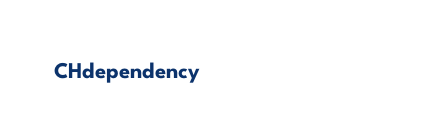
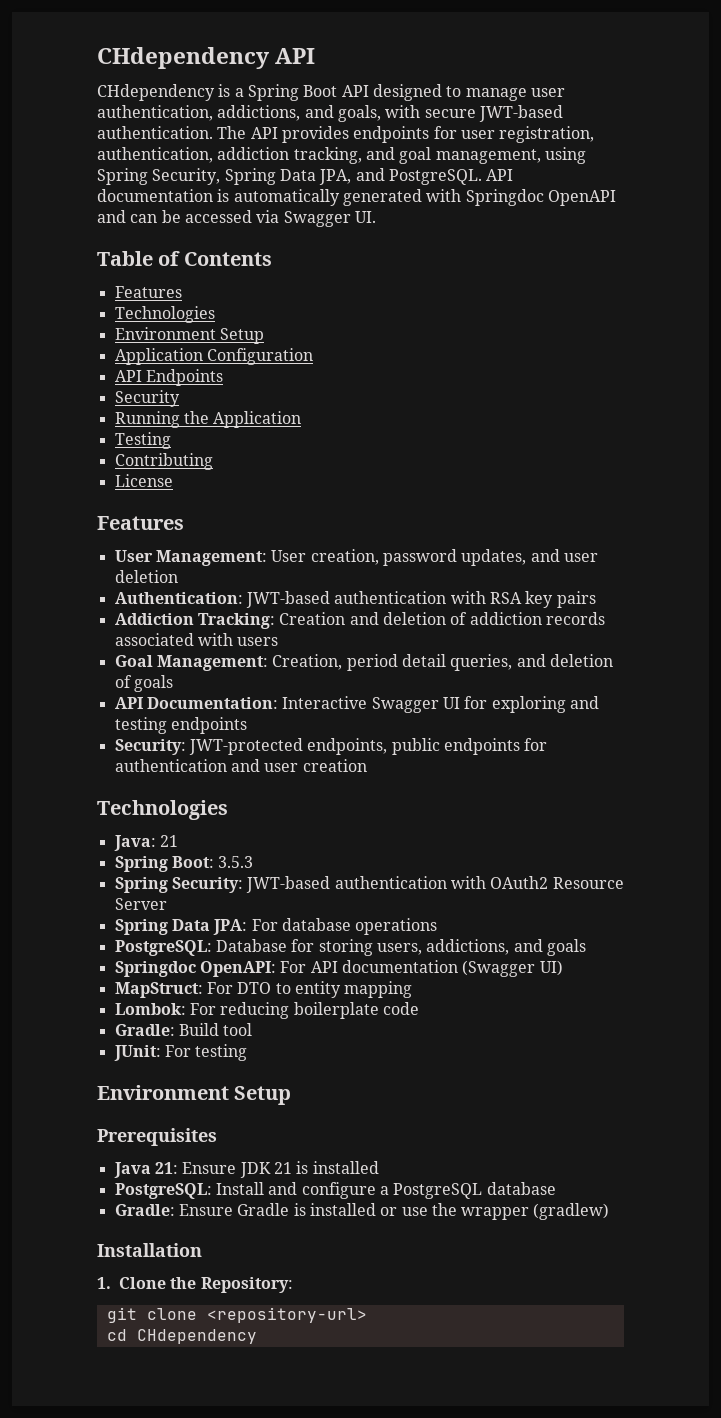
- CHdependency
+ CHdependency API
+ CHdependency is a Spring Boot API designed to manage user authentication, addictions, and goals, with secure JWT-based authentication. The API provides endpoints for user registration, authentication, addiction tracking, and goal management, using Spring Security, Spring Data JPA, and PostgreSQL. API documentation is automatically generated with Springdoc OpenAPI and can be accessed via Swagger UI.
+ Table of Contents
+ Features
+ Technologies
+ Environment Setup
+ Application Configuration
+ API Endpoints
+ Security
+ Running the Application
+ Testing
+ Contributing
+ License
+ Features
+ User Management: User creation, password updates, and user deletion
+ Authentication: JWT-based authentication with RSA key pairs
+ Addiction Tracking: Creation and deletion of addiction records associated with users
+ Goal Management: Creation, period detail queries, and deletion of goals
+ API Documentation: Interactive Swagger UI for exploring and testing endpoints
+ Security: JWT-protected endpoints, public endpoints for authentication and user creation
+ Technologies
+ Java: 21
+ Spring Boot: 3.5.3
+ Spring Security: JWT-based authentication with OAuth2 Resource Server
+ Spring Data JPA: For database operations
+ PostgreSQL: Database for storing users, addictions, and goals
+ Springdoc OpenAPI: For API documentation (Swagger UI)
+ MapStruct: For DTO to entity mapping
+ Lombok: For reducing boilerplate code
+ Gradle: Build tool
+ JUnit: For testing
+ Environment Setup
+ Prerequisites
+ Java 21: Ensure JDK 21 is installed
+ PostgreSQL: Install and configure a PostgreSQL database
+ Gradle: Ensure Gradle is installed or use the wrapper (gradlew)
+ Installation
+ 1. Clone the Repository:
+ git clone <repository-url>
+ cd CHdependency

